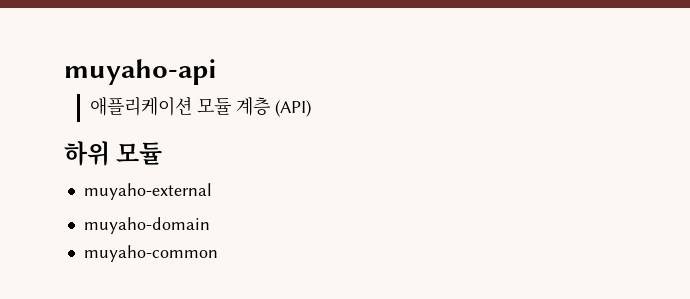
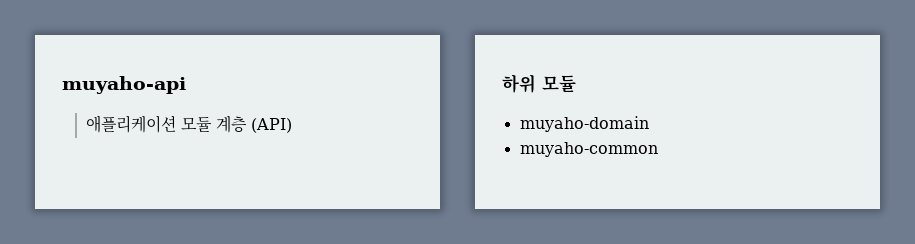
- muyaho-external

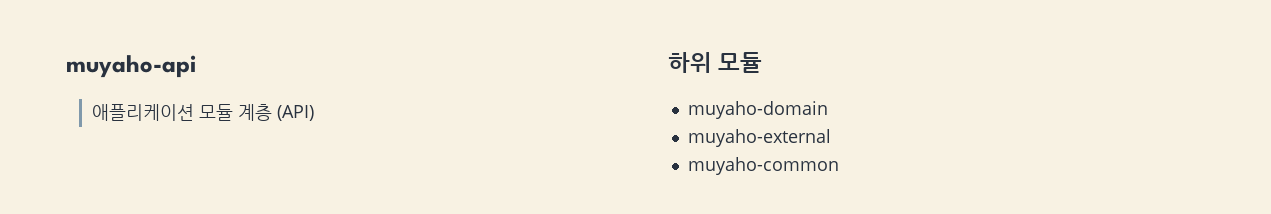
+ muyaho-external

